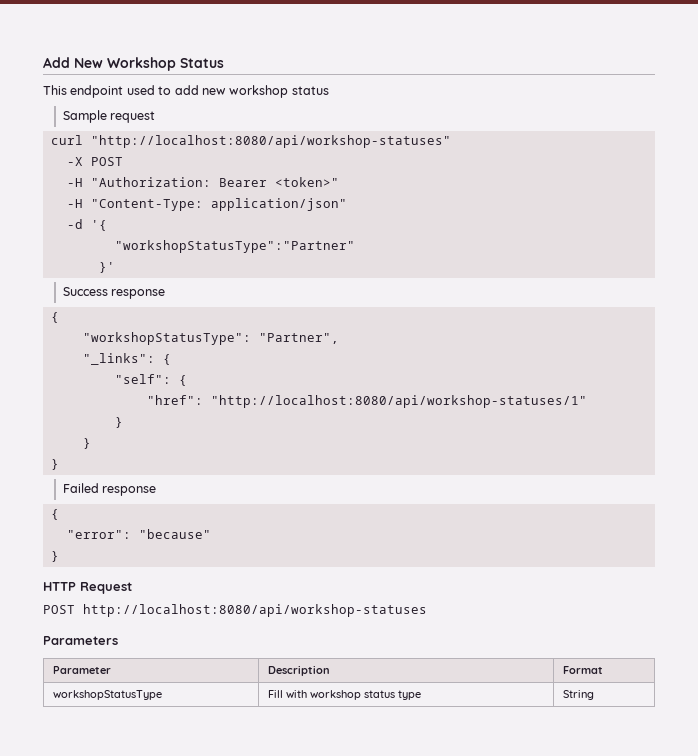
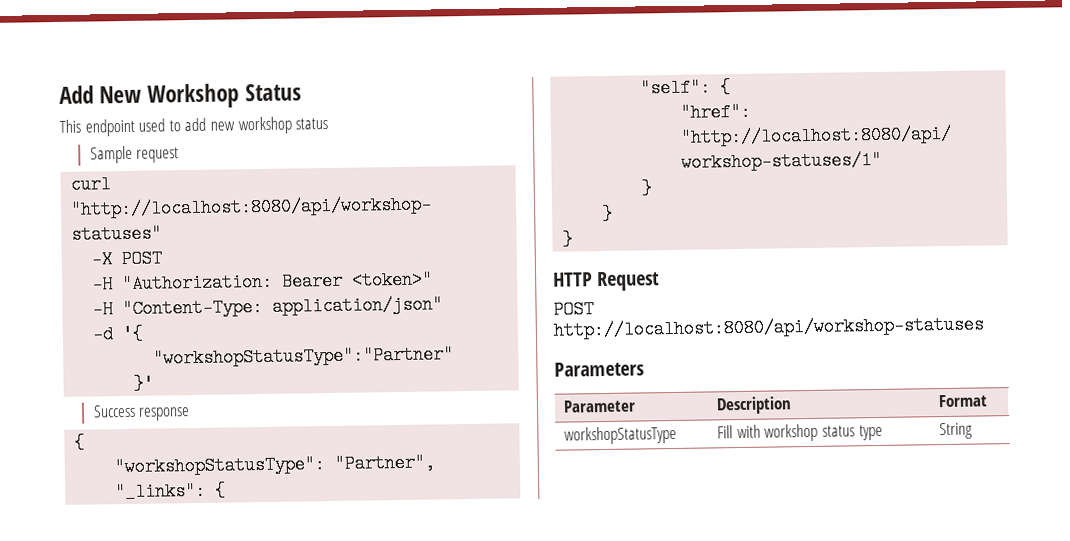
- Failed response
- {
- "error": "because"
- }

